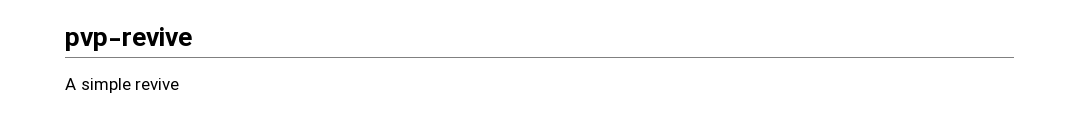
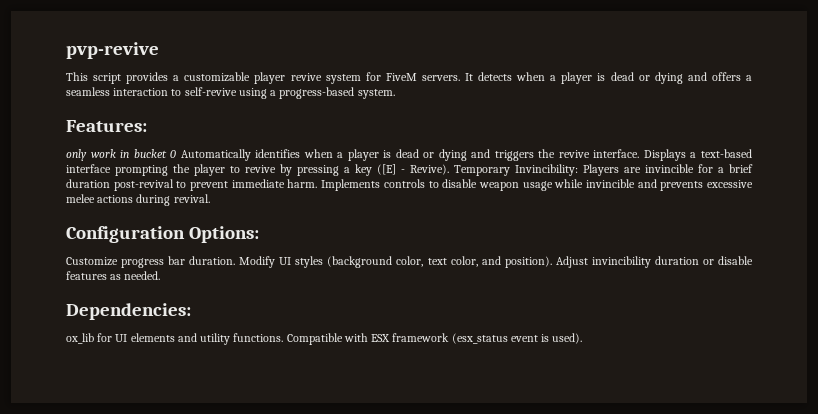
- A simple revive
+ This script provides a customizable player revive system for FiveM servers. It detects when a player is dead or dying and offers a seamless interaction to self-revive using a progress-based system.
+ Features:
+ only work in bucket 0 Automatically identifies when a player is dead or dying and triggers the revive interface. Displays a text-based interface prompting the player to revive by pressing a key ([E] - Revive). Temporary Invincibility: Players are invincible for a brief duration post-revival to prevent immediate harm. Implements controls to disable weapon usage while invincible and prevents excessive melee actions during revival.
+ Configuration Options:
+ Customize progress bar duration. Modify UI styles (background color, text color, and position). Adjust invincibility duration or disable features as needed.
+ Dependencies:
+ ox_lib for UI elements and utility functions. Compatible with ESX framework (esx_status event is used).

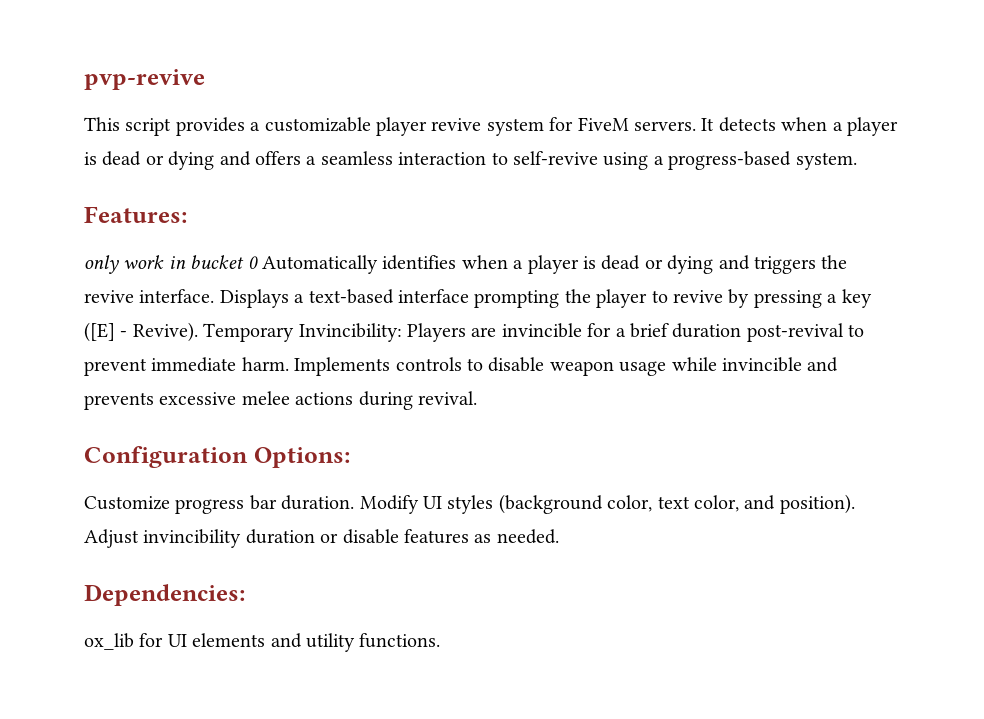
- Compatible with ESX framework (esx_status event is used).

